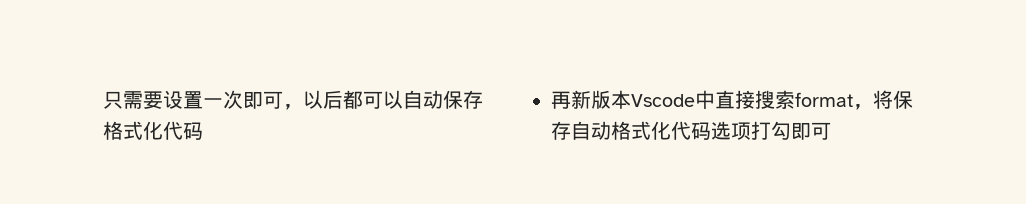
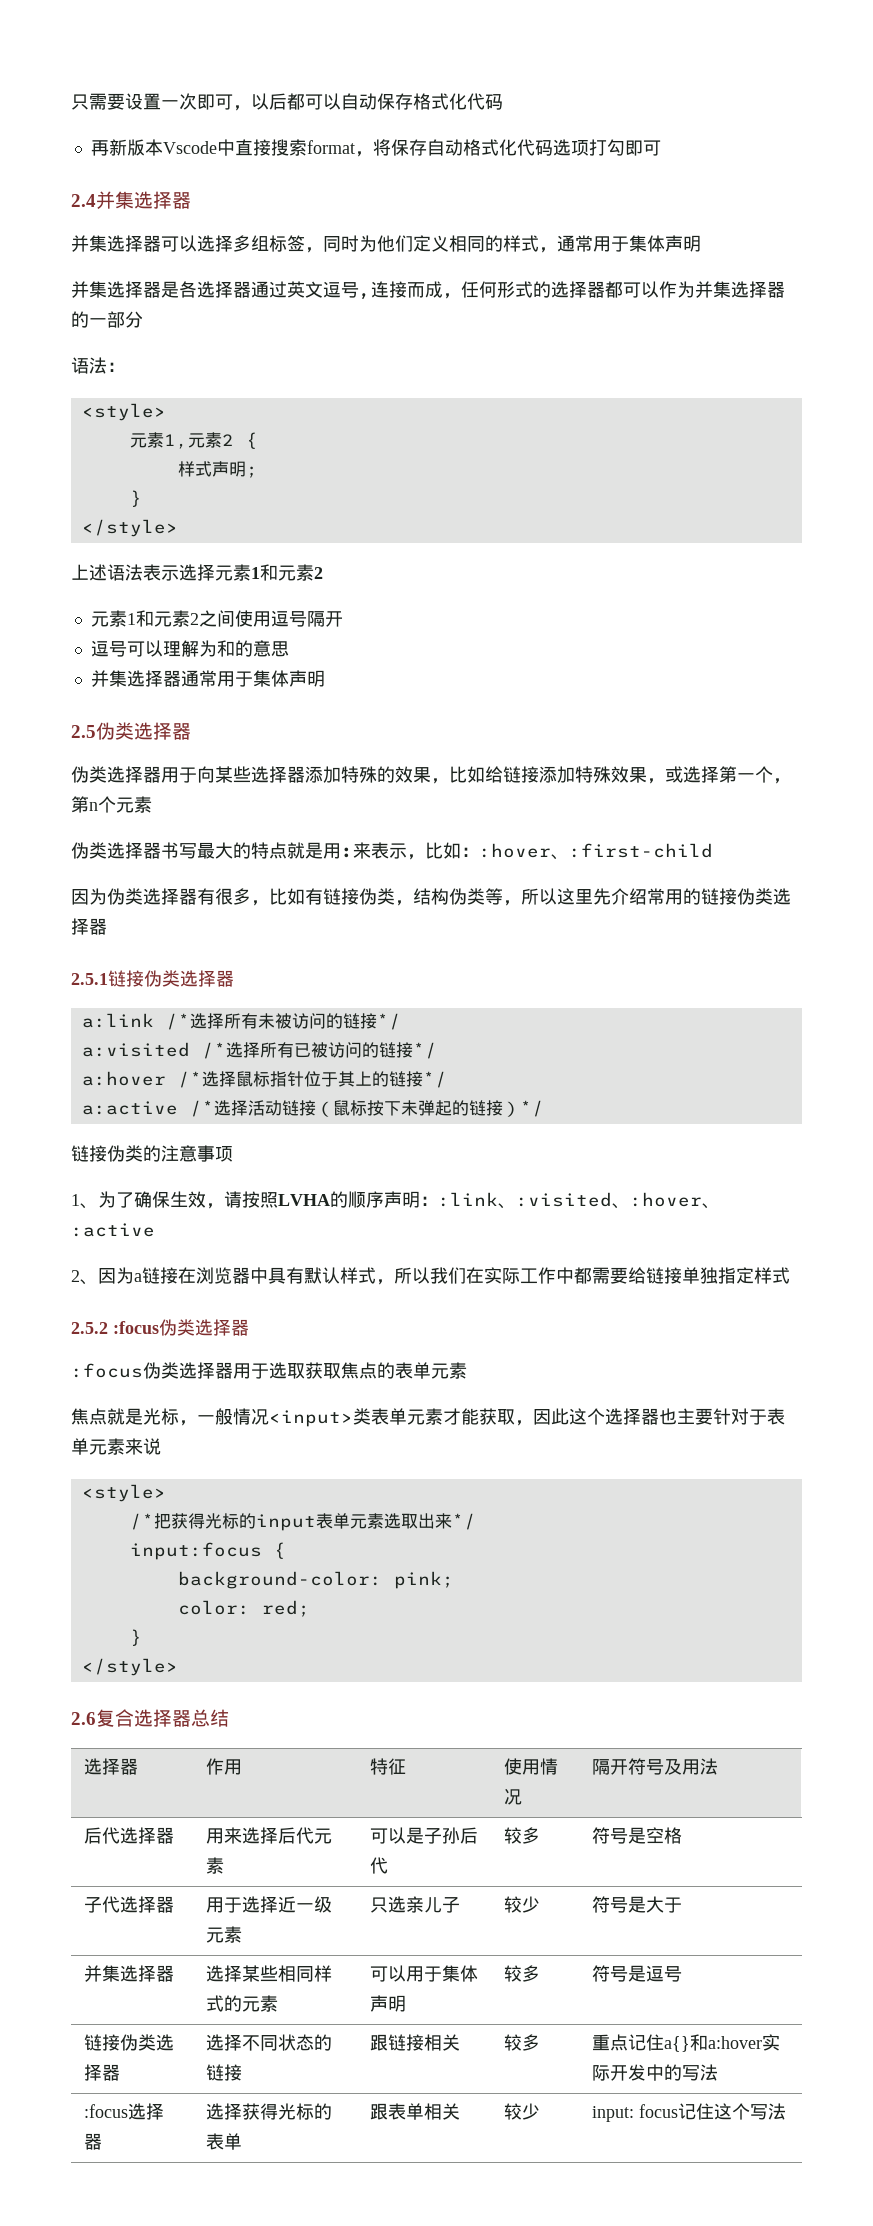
+ 2.4并集选择器
+ 并集选择器可以选择多组标签，同时为他们定义相同的样式，通常用于集体声明
+ 并集选择器是各选择器通过英文逗号,连接而成，任何形式的选择器都可以作为并集选择器的一部分
+ 语法：
+ <style>
+ 元素1,元素2 {
+ 样式声明;
+ }
+ </style>
+ 上述语法表示选择元素1和元素2
+ 元素1和元素2之间使用逗号隔开
+ 逗号可以理解为和的意思
+ 并集选择器通常用于集体声明
+ 2.5伪类选择器
+ 伪类选择器用于向某些选择器添加特殊的效果，比如给链接添加特殊效果，或选择第一个，第n个元素
+ 伪类选择器书写最大的特点就是用:来表示，比如：:hover、:first-child
+ 因为伪类选择器有很多，比如有链接伪类，结构伪类等，所以这里先介绍常用的链接伪类选择器
+ 2.5.1链接伪类选择器
+ a:link /*选择所有未被访问的链接*/
+ a:visited /*选择所有已被访问的链接*/
+ a:hover /*选择鼠标指针位于其上的链接*/
+ a:active /*选择活动链接（鼠标按下未弹起的链接）*/
+ 链接伪类的注意事项
+ 1、为了确保生效，请按照LVHA的顺序声明：:link、:visited、:hover、:active
+ 2、因为a链接在浏览器中具有默认样式，所以我们在实际工作中都需要给链接单独指定样式
+ 2.5.2 :focus伪类选择器
+ :focus伪类选择器用于选取获取焦点的表单元素
+ 焦点就是光标，一般情况<input>类表单元素才能获取，因此这个选择器也主要针对于表单元素来说
+ <style>
+ /*把获得光标的input表单元素选取出来*/
+ input:focus {
+ background-color: pink;
+ color: red;
+ }
+ </style>
+ 2.6复合选择器总结
+ 选择器 | 作用 | 特征 | 使用情况 | 隔开符号及用法
+ 后代选择器 | 用来选择后代元素 | 可以是子孙后代 | 较多 | 符号是空格
+ 子代选择器 | 用于选择近一级元素 | 只选亲儿子 | 较少 | 符号是大于
+ 并集选择器 | 选择某些相同样式的元素 | 可以用于集体声明 | 较多 | 符号是逗号
+ 链接伪类选择器 | 选择不同状态的链接 | 跟链接相关 | 较多 | 重点记住a{}和a:hover实际开发中的写法
+ :focus选择器 | 选择获得光标的表单 | 跟表单相关 | 较少 | input: focus记住这个写法

